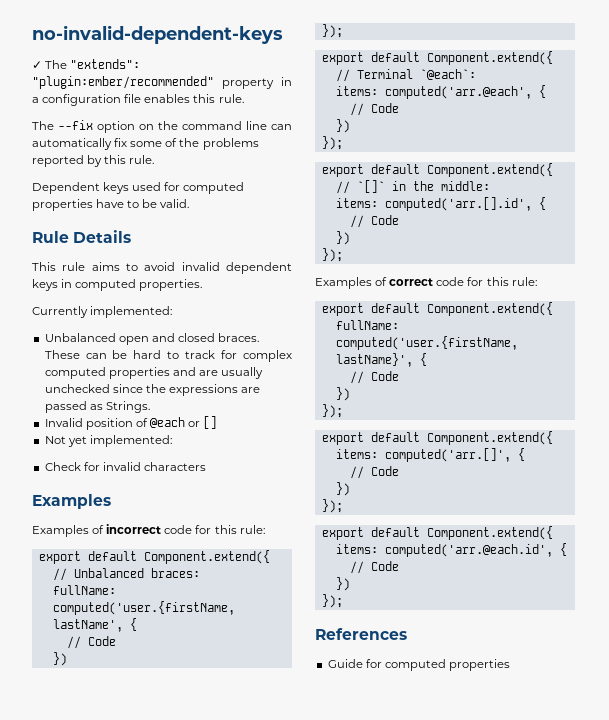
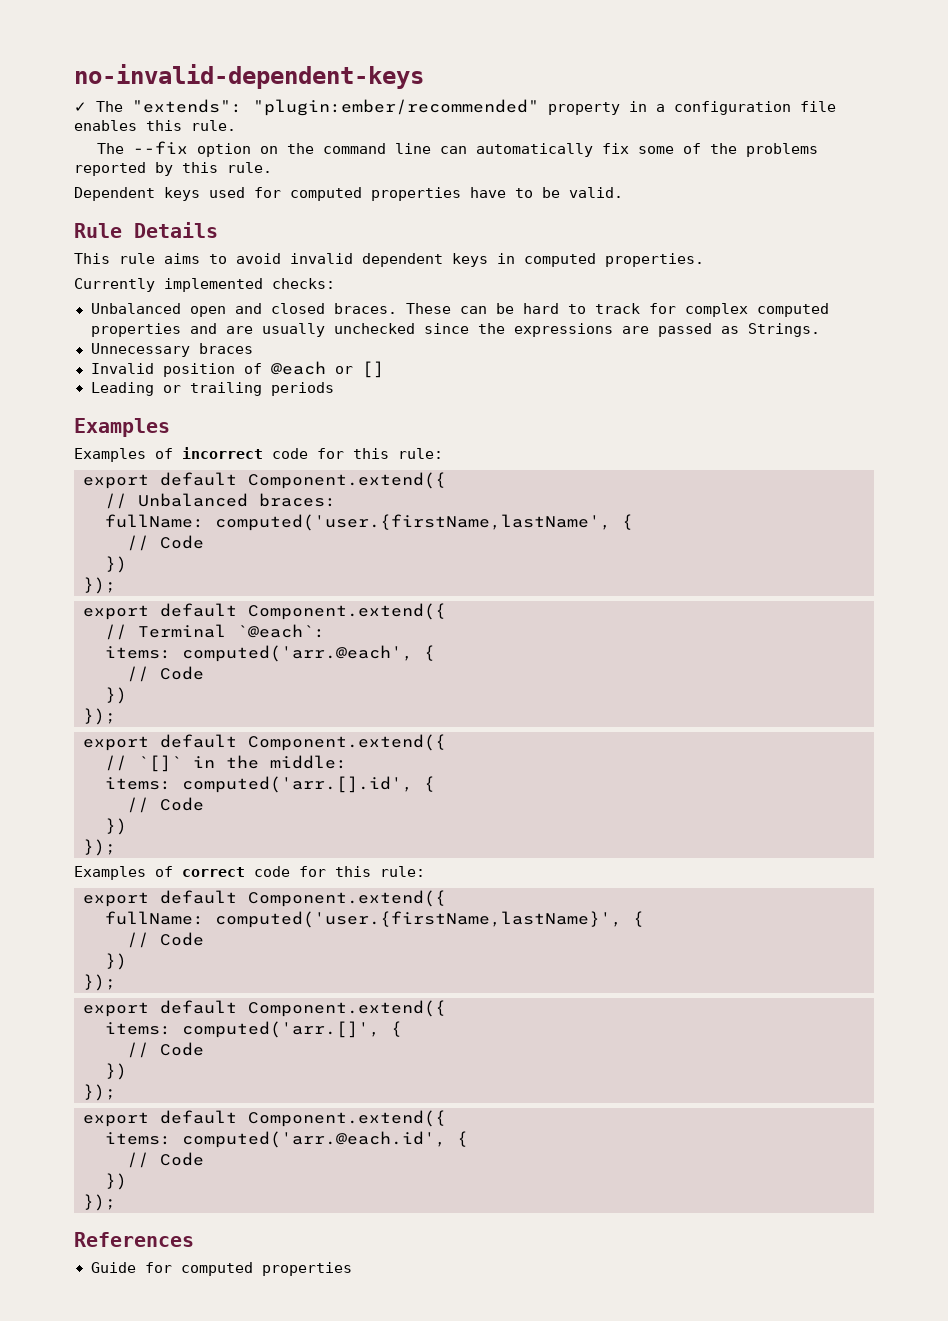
- Currently implemented:
+ Currently implemented checks:
+ Unnecessary braces
- Not yet implemented:
- Check for invalid characters
+ Leading or trailing periods

